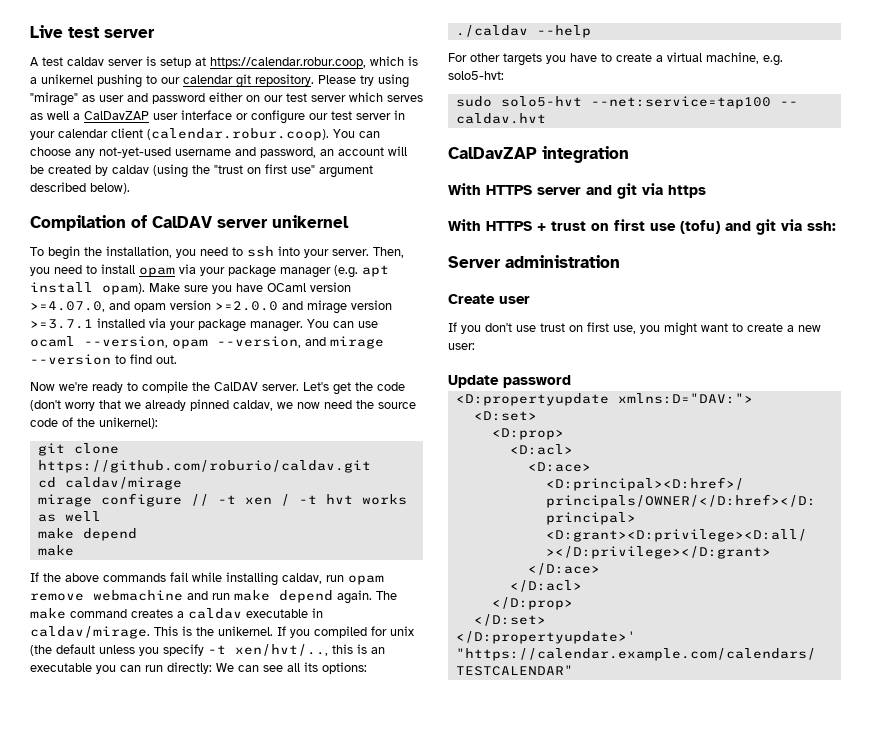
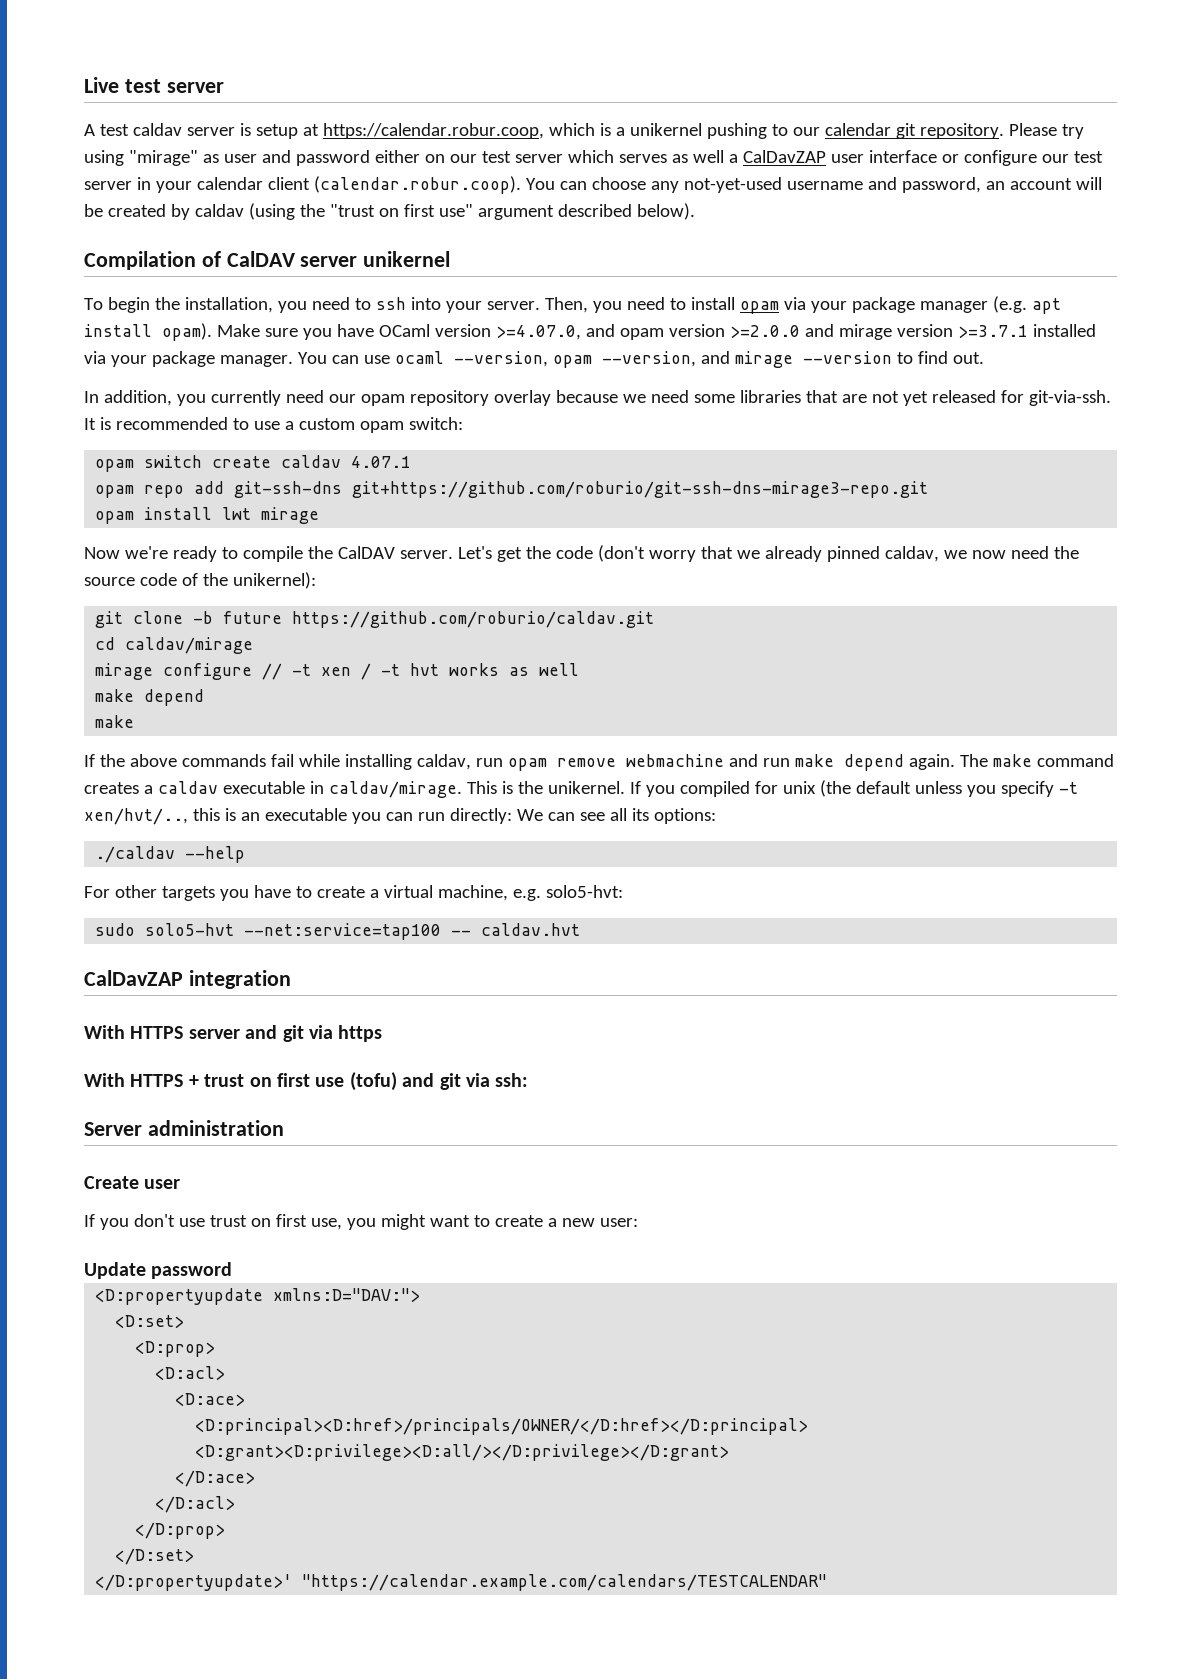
+ In addition, you currently need our opam repository overlay because we need some libraries that are not yet released for git-via-ssh. It is recommended to use a custom opam switch:
+ opam switch create caldav 4.07.1
+ opam repo add git-ssh-dns git+https://github.com/roburio/git-ssh-dns-mirage3-repo.git
+ opam install lwt mirage
- git clone https://github.com/roburio/caldav.git
+ git clone -b future https://github.com/roburio/caldav.git

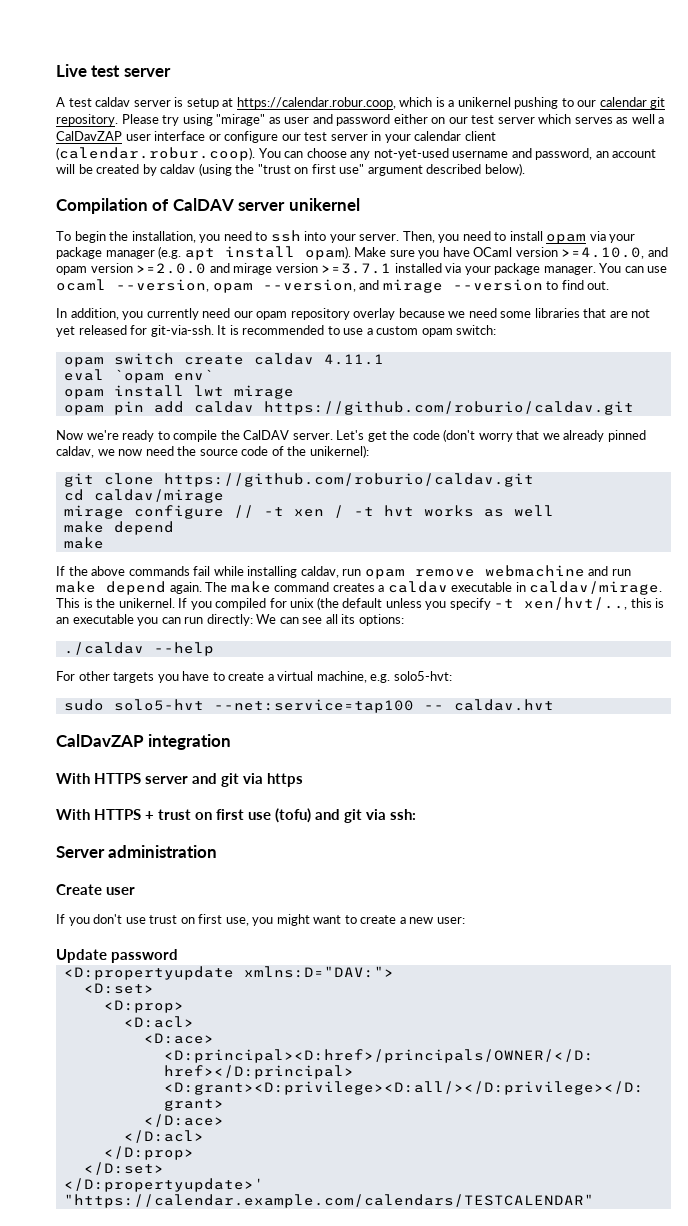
- Make sure you have OCaml version >=4.07.0, and opam version >=2.0.0 and mirage version >=3.7.1 installed via your package manager.
+ Make sure you have OCaml version >=4.10.0, and opam version >=2.0.0 and mirage version >=3.7.1 installed via your package manager.
- opam switch create caldav 4.07.1
- opam repo add git-ssh-dns git+https://github.com/roburio/git-ssh-dns-mirage3-repo.git
+ opam switch create caldav 4.11.1
+ eval `opam env`
+ opam pin add caldav https://github.com/roburio/caldav.git
- git clone -b future https://github.com/roburio/caldav.git
+ git clone https://github.com/roburio/caldav.git

